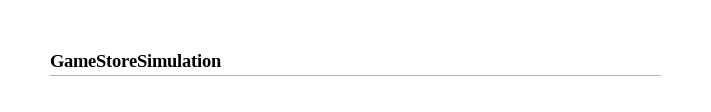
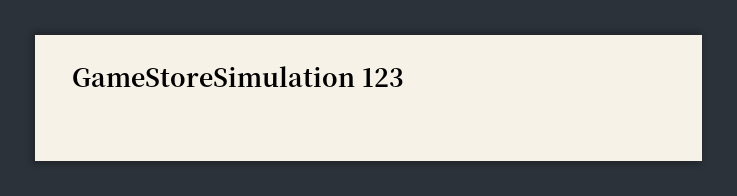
- GameStoreSimulation
+ GameStoreSimulation 123

